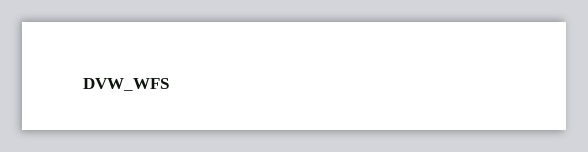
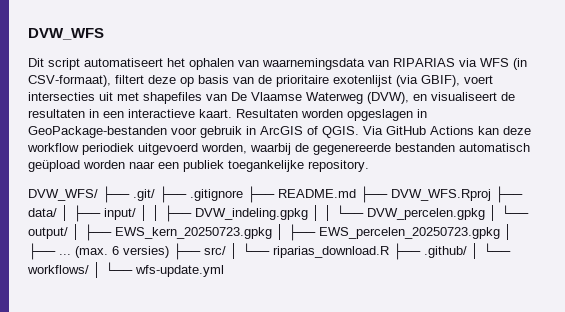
+ Dit script automatiseert het ophalen van waarnemingsdata van RIPARIAS via WFS (in CSV-formaat), filtert deze op basis van de prioritaire exotenlijst (via GBIF), voert intersecties uit met shapefiles van De Vlaamse Waterweg (DVW), en visualiseert de resultaten in een interactieve kaart. Resultaten worden opgeslagen in GeoPackage-bestanden voor gebruik in ArcGIS of QGIS. Via GitHub Actions kan deze workflow periodiek uitgevoerd worden, waarbij de gegenereerde bestanden automatisch geüpload worden naar een publiek toegankelijke repository.
+ DVW_WFS/ ├── .git/ ├── .gitignore ├── README.md ├── DVW_WFS.Rproj ├── data/ │ ├── input/ │ │ ├── DVW_indeling.gpkg │ │ └── DVW_percelen.gpkg │ └── output/ │ ├── EWS_kern_20250723.gpkg │ ├── EWS_percelen_20250723.gpkg │ ├── ... (max. 6 versies) ├── src/ │ └── riparias_download.R ├── .github/ │ └── workflows/ │ └── wfs-update.yml

